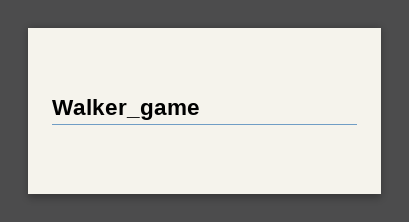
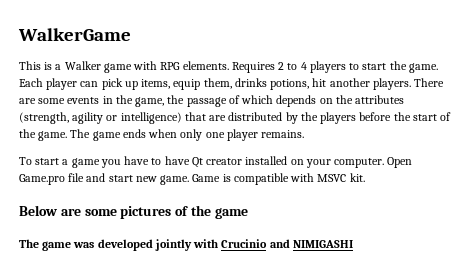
- Walker_game
+ WalkerGame
+ This is a Walker game with RPG elements. Requires 2 to 4 players to start the game. Each player can pick up items, equip them, drinks potions, hit another players. There are some events in the game, the passage of which depends on the attributes (strength, agility or intelligence) that are distributed by the players before the start of the game. The game ends when only one player remains.
+ To start a game you have to have Qt creator installed on your computer. Open Game.pro file and start new game. Game is compatible with MSVC kit.
+ Below are some pictures of the game
+ The game was developed jointly with Crucinio and NIMIGASHI

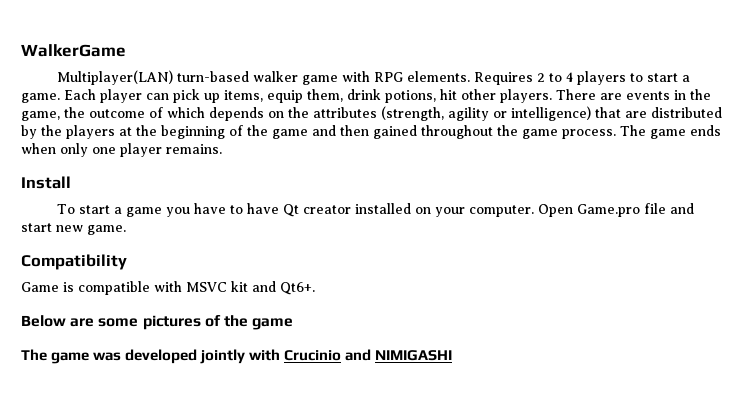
- This is a Walker game with RPG elements.
+ Multiplayer(LAN) turn-based walker game with RPG elements.
- Requires 2 to 4 players to start the game.
+ Requires 2 to 4 players to start a game.
- Each player can pick up items, equip them, drinks potions, hit another players.
+ Each player can pick up items, equip them, drink potions, hit other players.
- There are some events in the game, the passage of which depends on the attributes (strength, agility or intelligence) that are distributed by the players before the start of the game.
+ There are events in the game, the outcome of which depends on the attributes (strength, agility or intelligence) that are distributed by the players at the beginning of the game and then gained throughout the game process.
+ Install
- Open Game.pro file and start new game. Game is compatible with MSVC kit.
+ Open Game.pro file and start new game.
+ Compatibility
+ Game is compatible with MSVC kit and Qt6+.

